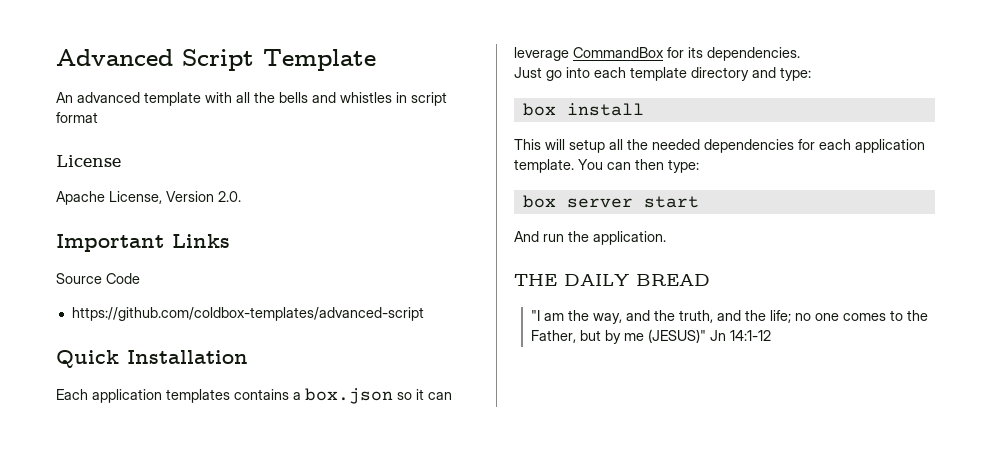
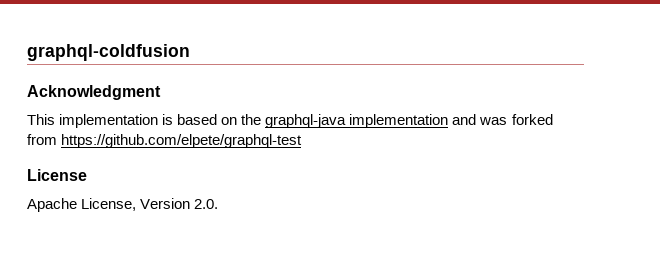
- Advanced Script Template
- An advanced template with all the bells and whistles in script format
+ graphql-coldfusion
+ Acknowledgment
+ This implementation is based on the graphql-java implementation and was forked from https://github.com/elpete/graphql-test
- Important Links
- Source Code
- https://github.com/coldbox-templates/advanced-script
- Quick Installation
- Each application templates contains a box.json so it can leverage CommandBox for its dependencies.
- Just go into each template directory and type:
- box install
- This will setup all the needed dependencies for each application template. You can then type:
- box server start
- And run the application.
- THE DAILY BREAD
- "I am the way, and the truth, and the life; no one comes to the Father, but by me (JESUS)" Jn 14:1-12

